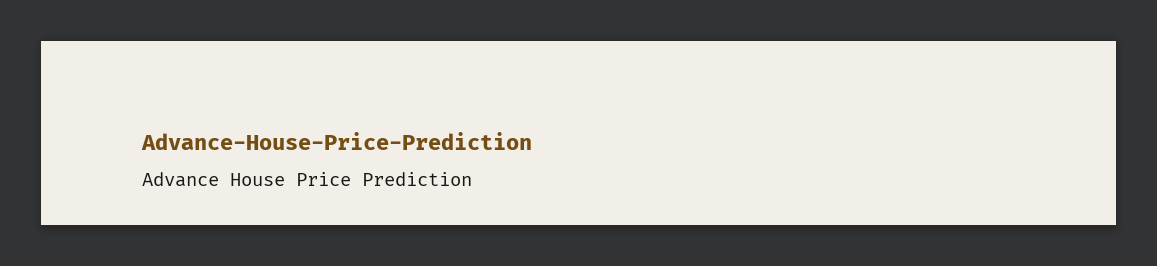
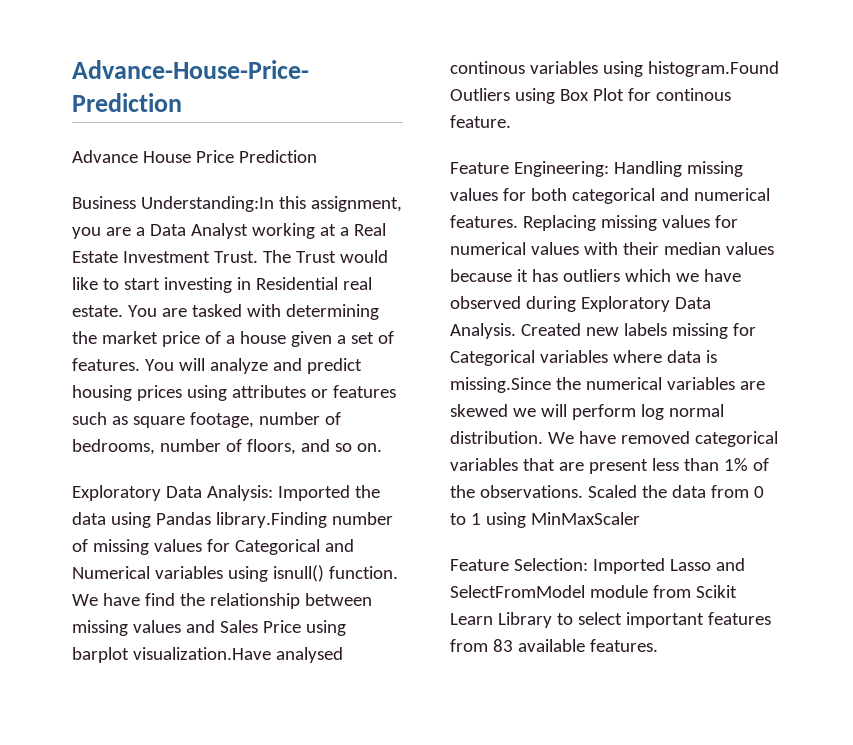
+ Business Understanding:In this assignment, you are a Data Analyst working at a Real Estate Investment Trust. The Trust would like to start investing in Residential real estate. You are tasked with determining the market price of a house given a set of features. You will analyze and predict housing prices using attributes or features such as square footage, number of bedrooms, number of floors, and so on.
+ Exploratory Data Analysis: Imported the data using Pandas library.Finding number of missing values for Categorical and Numerical variables using isnull() function. We have find the relationship between missing values and Sales Price using barplot visualization.Have analysed continous variables using histogram.Found Outliers using Box Plot for continous feature.
+ Feature Engineering: Handling missing values for both categorical and numerical features. Replacing missing values for numerical values with their median values because it has outliers which we have observed during Exploratory Data Analysis. Created new labels missing for Categorical variables where data is missing.Since the numerical variables are skewed we will perform log normal distribution. We have removed categorical variables that are present less than 1% of the observations. Scaled the data from 0 to 1 using MinMaxScaler
+ Feature Selection: Imported Lasso and SelectFromModel module from Scikit Learn Library to select important features from 83 available features.

